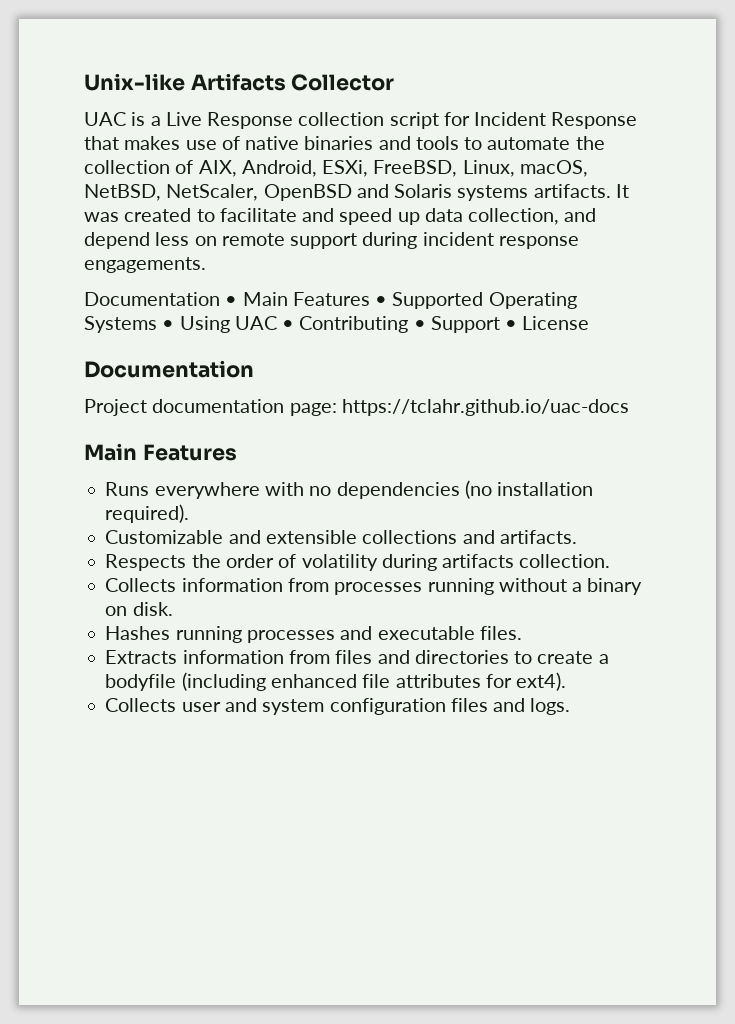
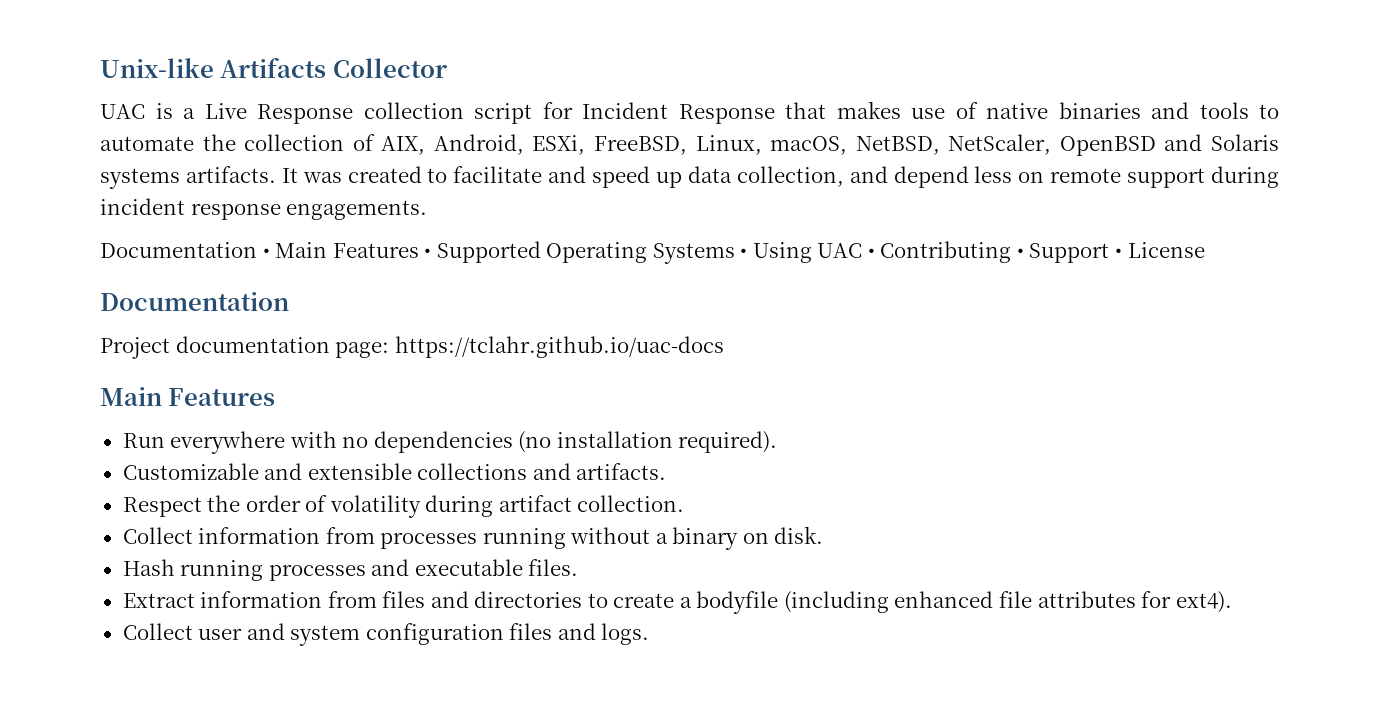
- Runs everywhere with no dependencies (no installation required).
+ Run everywhere with no dependencies (no installation required).
- Respects the order of volatility during artifacts collection.
+ Respect the order of volatility during artifact collection.
- Collects information from processes running without a binary on disk.
+ Collect information from processes running without a binary on disk.
- Hashes running processes and executable files.
+ Hash running processes and executable files.
- Extracts information from files and directories to create a bodyfile (including enhanced file attributes for ext4).
+ Extract information from files and directories to create a bodyfile (including enhanced file attributes for ext4).
- Collects user and system configuration files and logs.
+ Collect user and system configuration files and logs.

